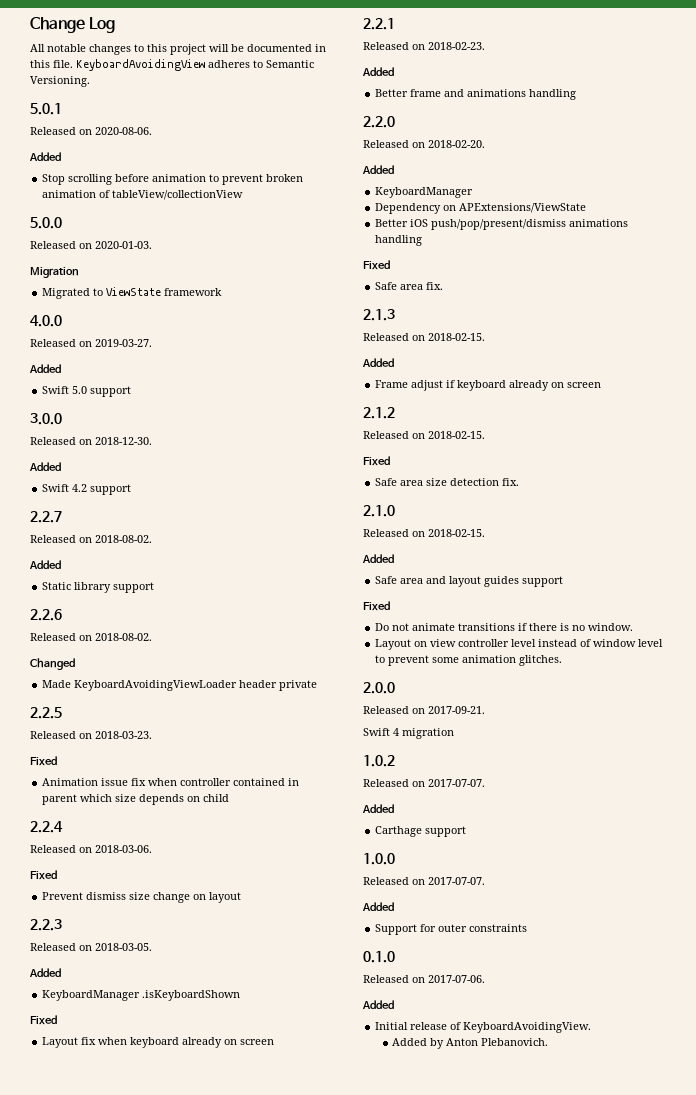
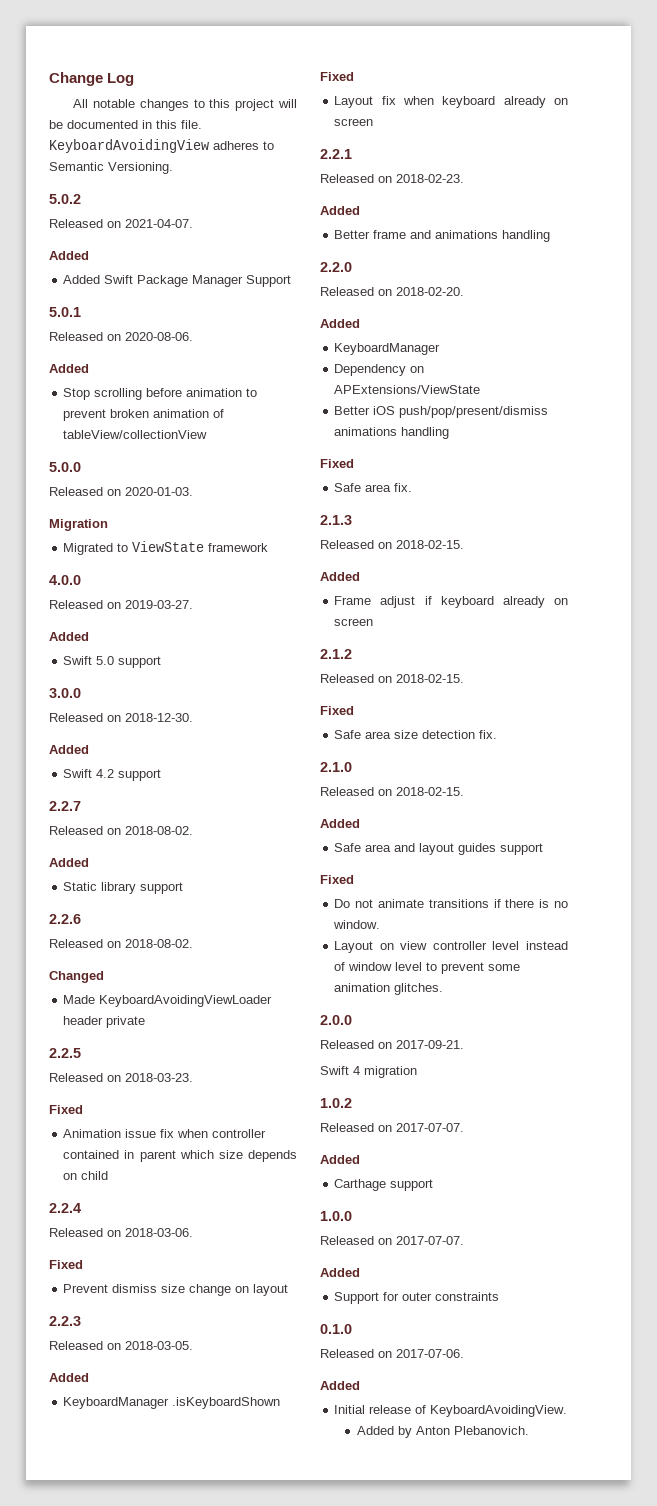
+ 5.0.2
+ Released on 2021-04-07.
+ Added
+ Added Swift Package Manager Support

